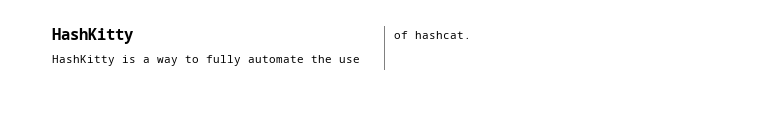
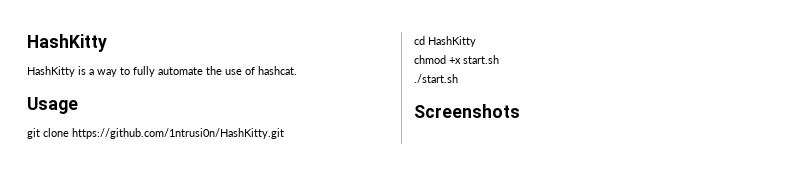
+ Usage
+ git clone https://github.com/1ntrusi0n/HashKitty.git
+ cd HashKitty
+ chmod +x start.sh
+ ./start.sh
+ Screenshots

